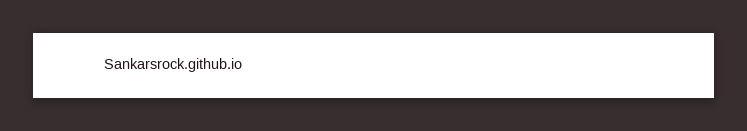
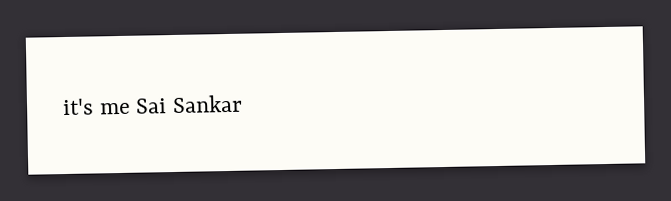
- Sankarsrock.github.io
+ it's me Sai Sankar

